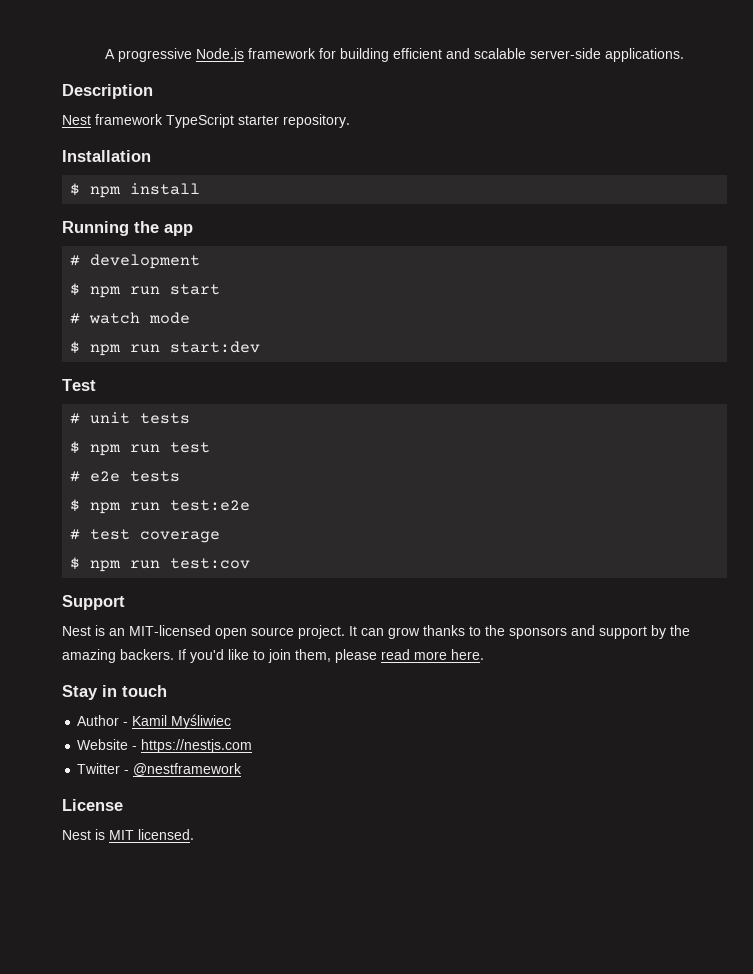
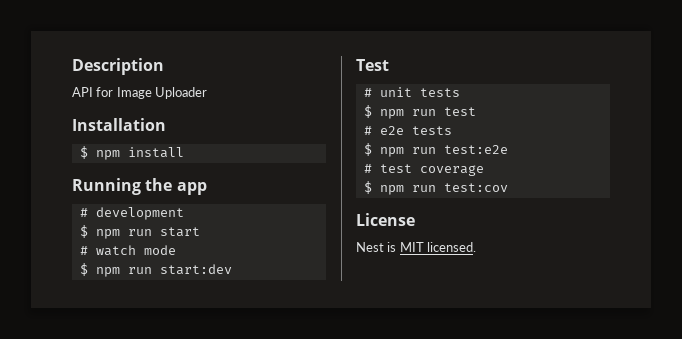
- A progressive Node.js framework for building efficient and scalable server-side applications.
  Description
- Nest framework TypeScript starter repository.
+ API for Image Uploader
- Support
- Nest is an MIT-licensed open source project. It can grow thanks to the sponsors and support by the amazing backers. If you'd like to join them, please read more here.
- Stay in touch
- Author - Kamil Myśliwiec
- Website - https://nestjs.com
- Twitter - @nestframework

